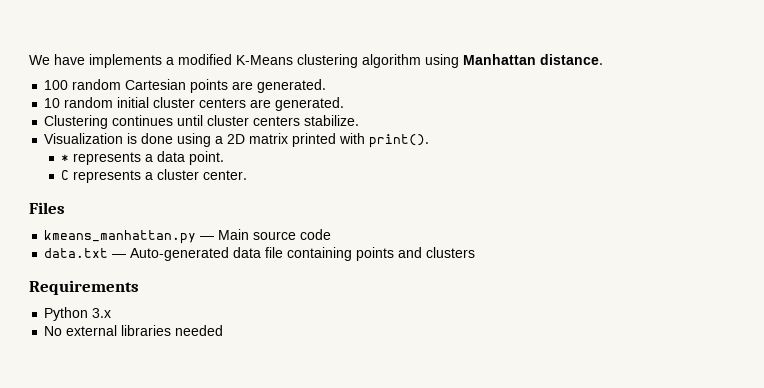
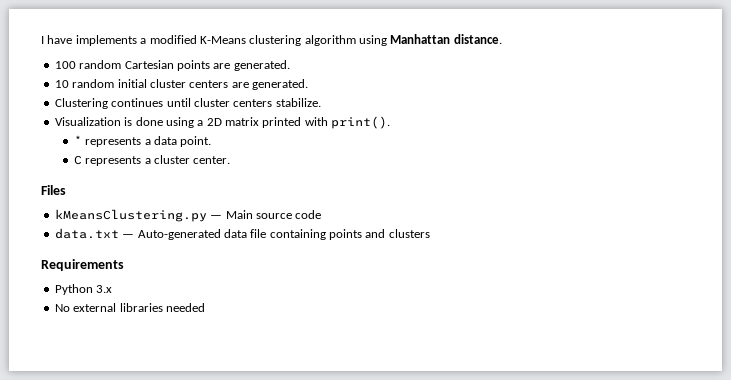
- We have implements a modified K-Means clustering algorithm using Manhattan distance.
+ I have implements a modified K-Means clustering algorithm using Manhattan distance.
- kmeans_manhattan.py — Main source code
+ kMeansClustering.py — Main source code

